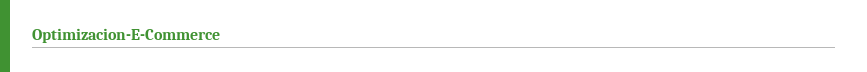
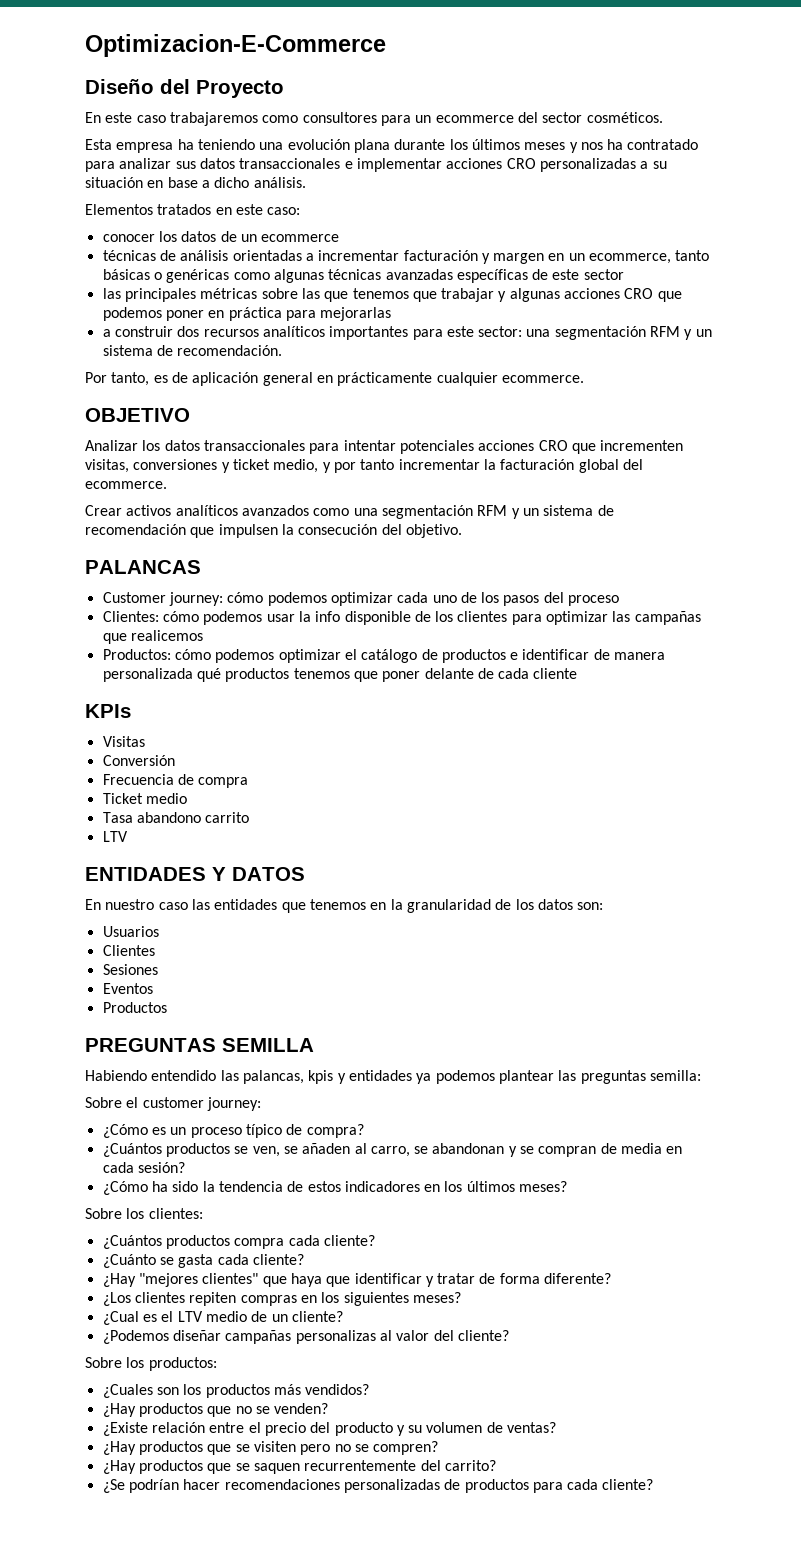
+ Diseño del Proyecto
+ En este caso trabajaremos como consultores para un ecommerce del sector cosméticos.
+ Esta empresa ha teniendo una evolución plana durante los últimos meses y nos ha contratado para analizar sus datos transaccionales e implementar acciones CRO personalizadas a su situación en base a dicho análisis.
+ Elementos tratados en este caso:
+ conocer los datos de un ecommerce
+ técnicas de análisis orientadas a incrementar facturación y margen en un ecommerce, tanto básicas o genéricas como algunas técnicas avanzadas específicas de este sector
+ las principales métricas sobre las que tenemos que trabajar y algunas acciones CRO que podemos poner en práctica para mejorarlas
+ a construir dos recursos analíticos importantes para este sector: una segmentación RFM y un sistema de recomendación.
+ Por tanto, es de aplicación general en prácticamente cualquier ecommerce.
+ OBJETIVO
+ Analizar los datos transaccionales para intentar potenciales acciones CRO que incrementen visitas, conversiones y ticket medio, y por tanto incrementar la facturación global del ecommerce.
+ Crear activos analíticos avanzados como una segmentación RFM y un sistema de recomendación que impulsen la consecución del objetivo.
+ PALANCAS
+ Customer journey: cómo podemos optimizar cada uno de los pasos del proceso
+ Clientes: cómo podemos usar la info disponible de los clientes para optimizar las campañas que realicemos
+ Productos: cómo podemos optimizar el catálogo de productos e identificar de manera personalizada qué productos tenemos que poner delante de cada cliente
+ KPIs
+ Visitas
+ Conversión
+ Frecuencia de compra
+ Ticket medio
+ Tasa abandono carrito
+ LTV
+ ENTIDADES Y DATOS
+ En nuestro caso las entidades que tenemos en la granularidad de los datos son:
+ Usuarios
+ Clientes
+ Sesiones
+ Eventos
+ Productos
+ PREGUNTAS SEMILLA
+ Habiendo entendido las palancas, kpis y entidades ya podemos plantear las preguntas semilla:
+ Sobre el customer journey:
+ ¿Cómo es un proceso típico de compra?
+ ¿Cuántos productos se ven, se añaden al carro, se abandonan y se compran de media en cada sesión?
+ ¿Cómo ha sido la tendencia de estos indicadores en los últimos meses?
+ Sobre los clientes:
+ ¿Cuántos productos compra cada cliente?
+ ¿Cuánto se gasta cada cliente?
+ ¿Hay "mejores clientes" que haya que identificar y tratar de forma diferente?
+ ¿Los clientes repiten compras en los siguientes meses?
+ ¿Cual es el LTV medio de un cliente?
+ ¿Podemos diseñar campañas personalizas al valor del cliente?
+ Sobre los productos:
+ ¿Cuales son los productos más vendidos?
+ ¿Hay productos que no se venden?
+ ¿Existe relación entre el precio del producto y su volumen de ventas?
+ ¿Hay productos que se visiten pero no se compren?
+ ¿Hay productos que se saquen recurrentemente del carrito?
+ ¿Se podrían hacer recomendaciones personalizadas de productos para cada cliente?

